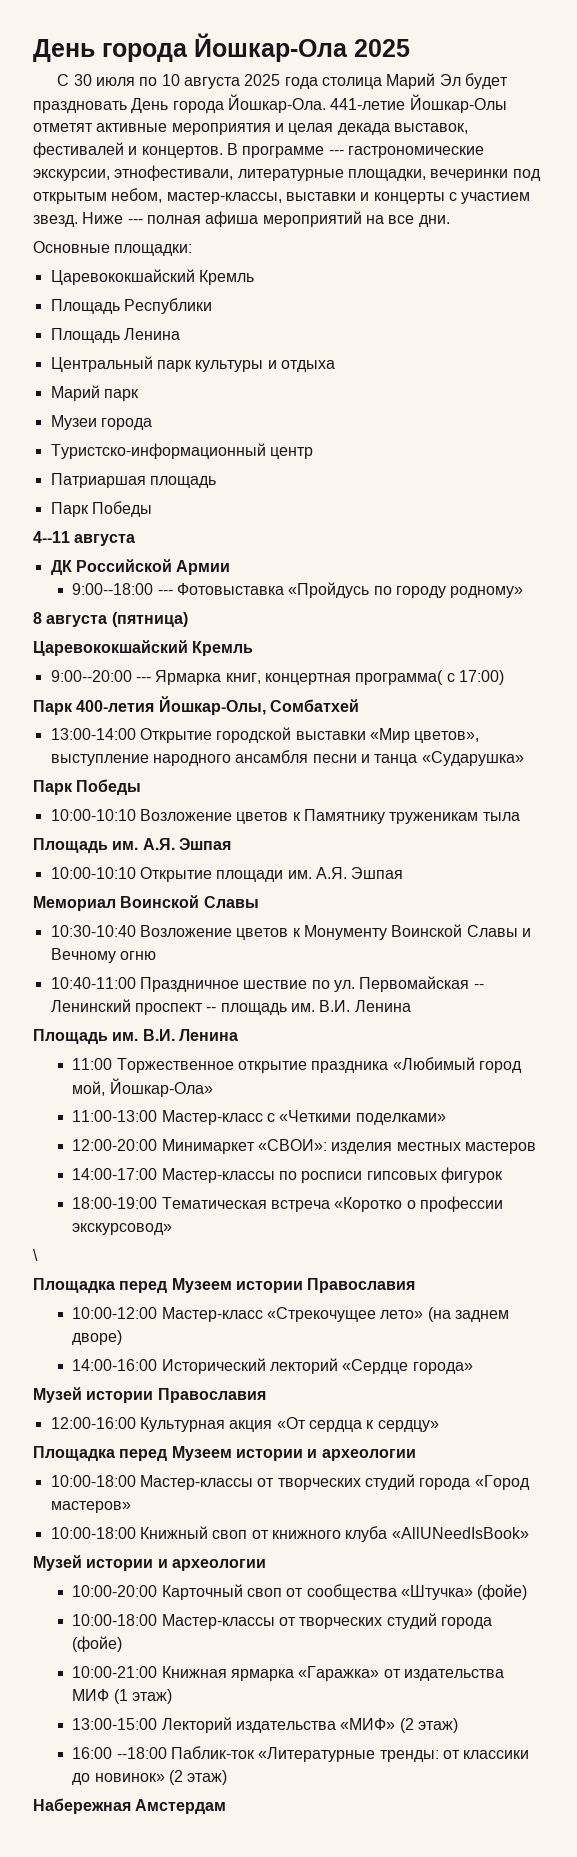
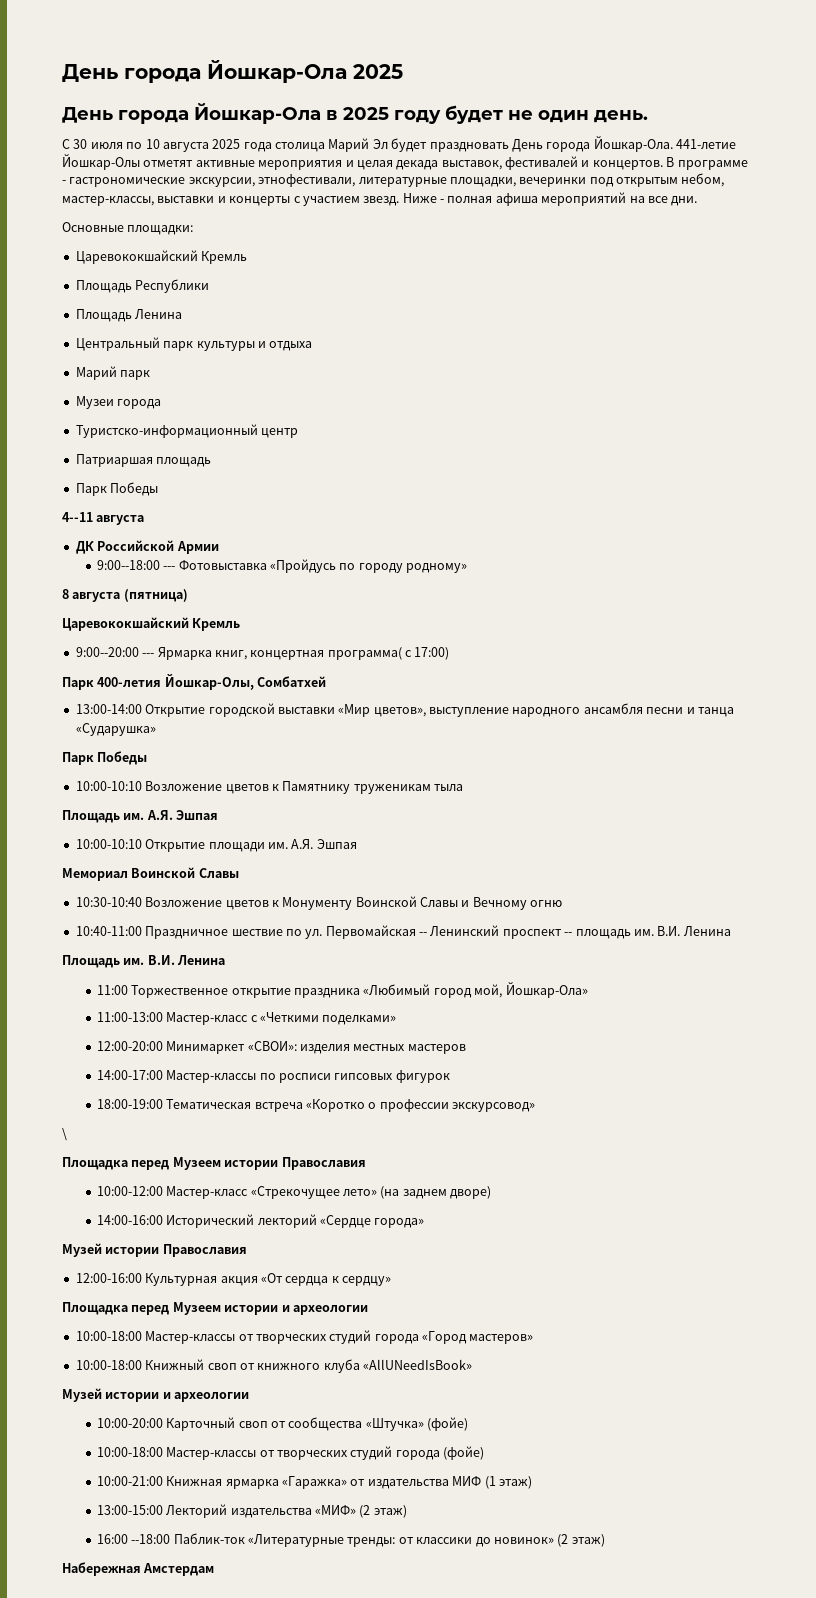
+ День города Йошкар-Ола в 2025 году будет не один день.
- В программе --- гастрономические экскурсии, этнофестивали, литературные площадки, вечеринки под открытым небом, мастер-классы, выставки и концерты с участием звезд.
+ В программе - гастрономические экскурсии, этнофестивали, литературные площадки, вечеринки под открытым небом, мастер-классы, выставки и концерты с участием звезд.
- Ниже --- полная афиша мероприятий на все дни.
+ Ниже - полная афиша мероприятий на все дни.

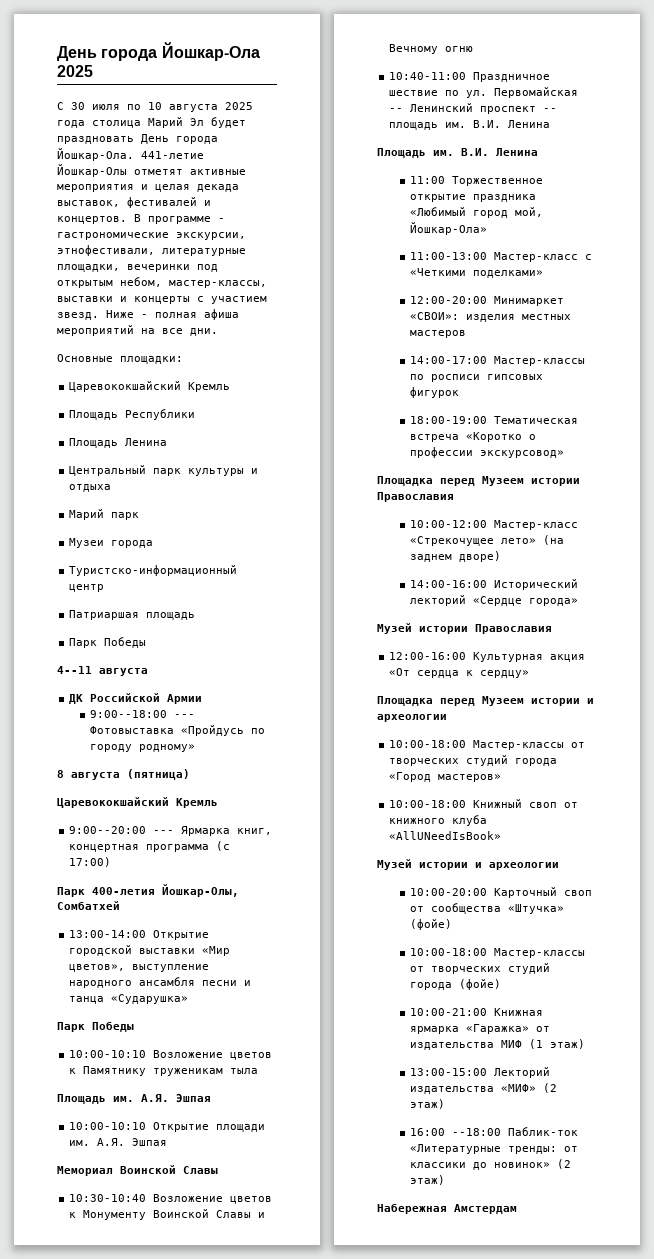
- День города Йошкар-Ола в 2025 году будет не один день.
- 9:00--20:00 --- Ярмарка книг, концертная программа( с 17:00)
+ 9:00--20:00 --- Ярмарка книг, концертная программа (с 17:00)
- \

